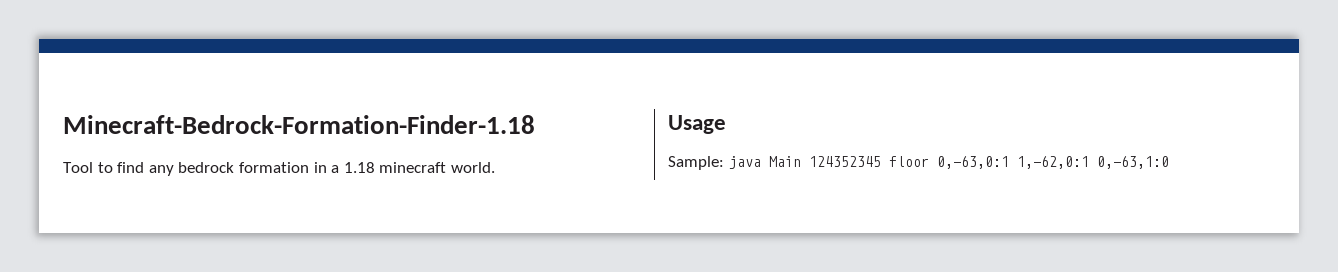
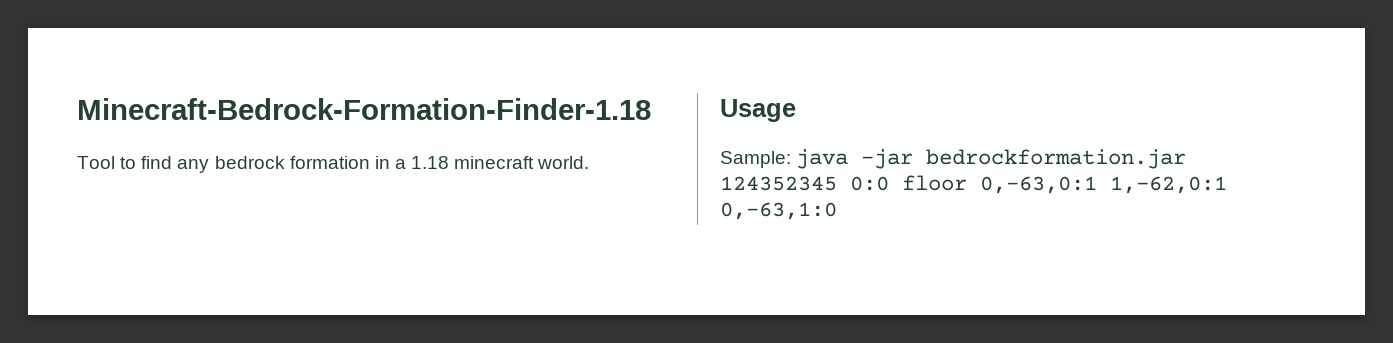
- Sample: java Main 124352345 floor 0,-63,0:1 1,-62,0:1 0,-63,1:0
+ Sample: java -jar bedrockformation.jar 124352345 0:0 floor 0,-63,0:1 1,-62,0:1 0,-63,1:0

